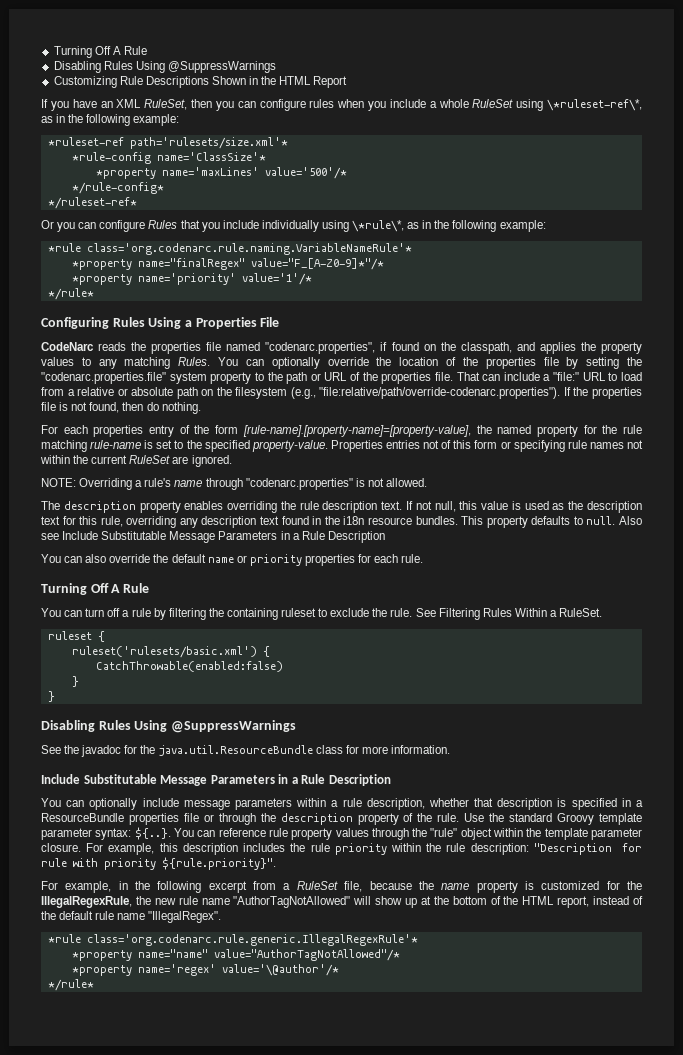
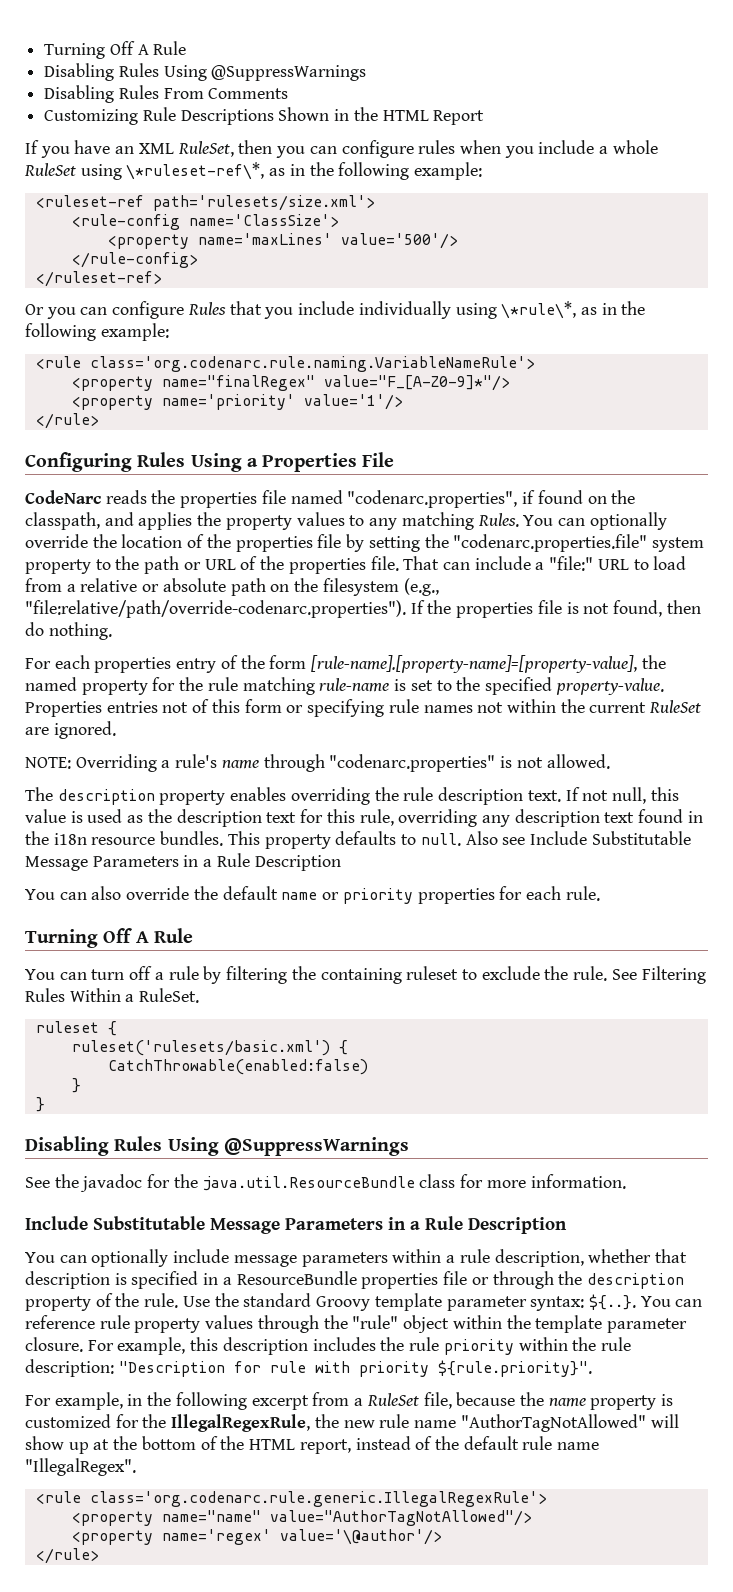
+ Disabling Rules From Comments
- *ruleset-ref path='rulesets/size.xml'*
- *rule-config name='ClassSize'*
- *property name='maxLines' value='500'/*
- */rule-config*
- */ruleset-ref*
+ <ruleset-ref path='rulesets/size.xml'>
+ <rule-config name='ClassSize'>
+ <property name='maxLines' value='500'/>
+ </rule-config>
+ </ruleset-ref>
- *rule class='org.codenarc.rule.naming.VariableNameRule'*
- *property name="finalRegex" value="F_[A-Z0-9]*"/*
- *property name='priority' value='1'/*
- */rule*
+ <rule class='org.codenarc.rule.naming.VariableNameRule'>
+ <property name="finalRegex" value="F_[A-Z0-9]*"/>
+ <property name='priority' value='1'/>
+ </rule>
- *rule class='org.codenarc.rule.generic.IllegalRegexRule'*
- *property name="name" value="AuthorTagNotAllowed"/*
- *property name='regex' value='\@author'/*
- */rule*
+ <rule class='org.codenarc.rule.generic.IllegalRegexRule'>
+ <property name="name" value="AuthorTagNotAllowed"/>
+ <property name='regex' value='\@author'/>
+ </rule>

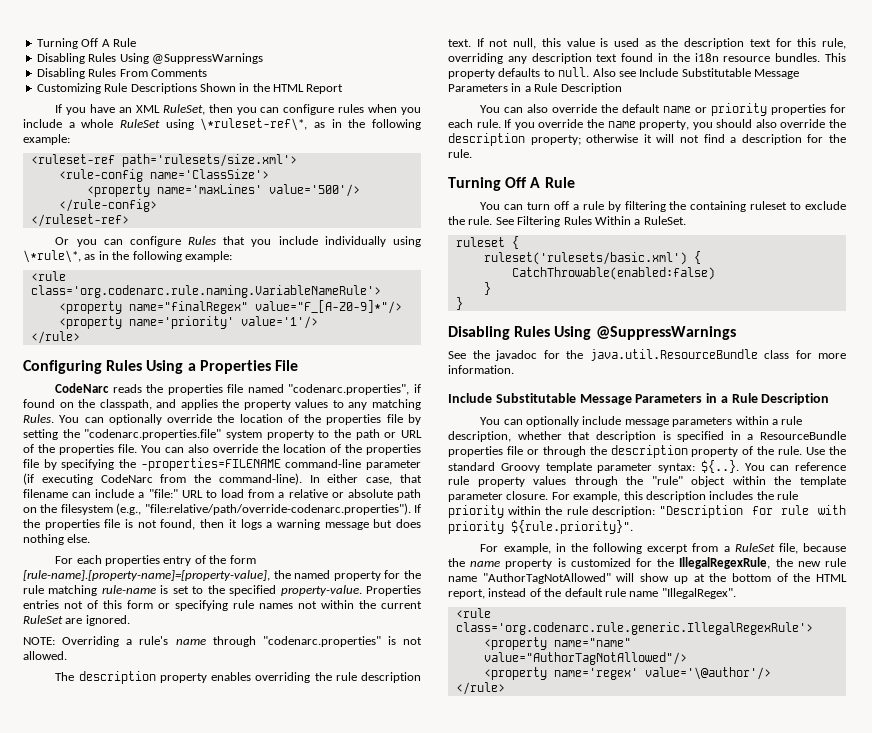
- That can include a "file:" URL to load from a relative or absolute path on the filesystem (e.g., "file:relative/path/override-codenarc.properties"). If the properties file is not found, then do nothing.
+ You can also override the location of the properties file by specifying the -properties=FILENAME command-line parameter (if executing CodeNarc from the command-line). In either case, that filename can include a "file:" URL to load from a relative or absolute path on the filesystem (e.g., "file:relative/path/override-codenarc.properties"). If the properties file is not found, then it logs a warning message but does nothing else.
+ If you override the name property, you should also override the description property; otherwise it will not find a description for the rule.

